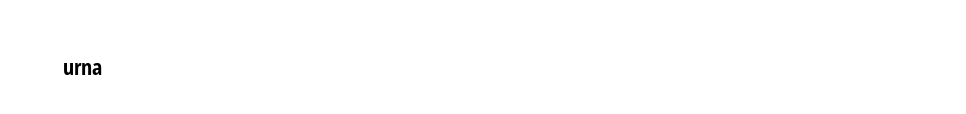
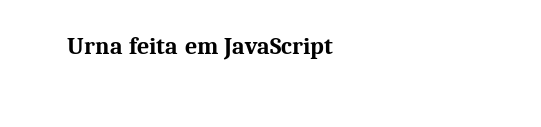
- urna
+ Urna feita em JavaScript

